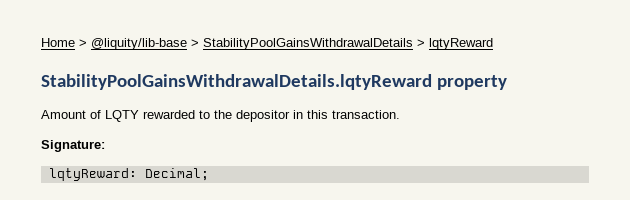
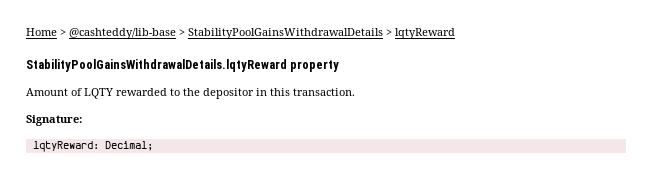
- Home > @liquity/lib-base > StabilityPoolGainsWithdrawalDetails > lqtyReward
+ Home > @cashteddy/lib-base > StabilityPoolGainsWithdrawalDetails > lqtyReward

